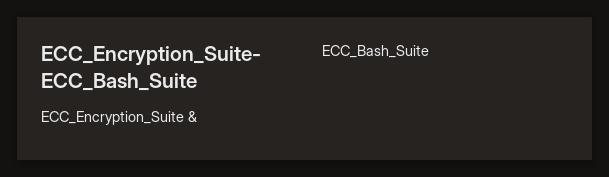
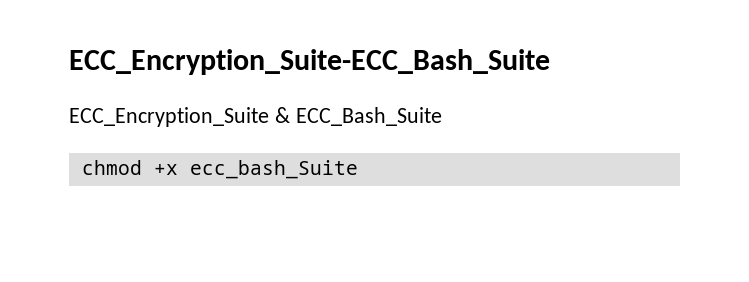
+ chmod +x ecc_bash_Suite

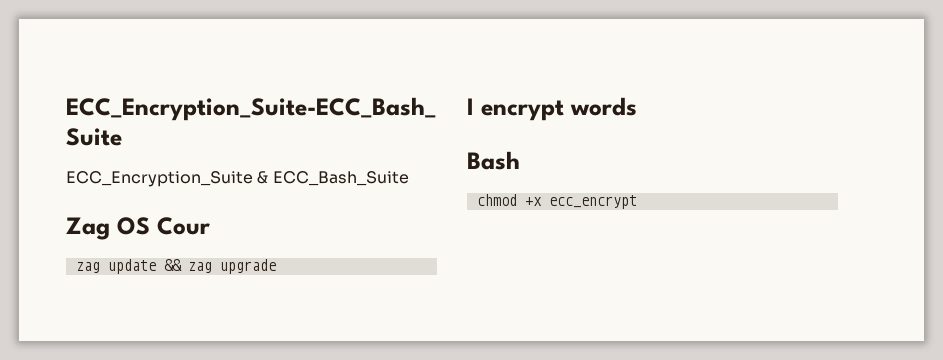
+ Zag OS Cour
+ zag update && zag upgrade
+ I encrypt words
+ Bash
- chmod +x ecc_bash_Suite
+ chmod +x ecc_encrypt

